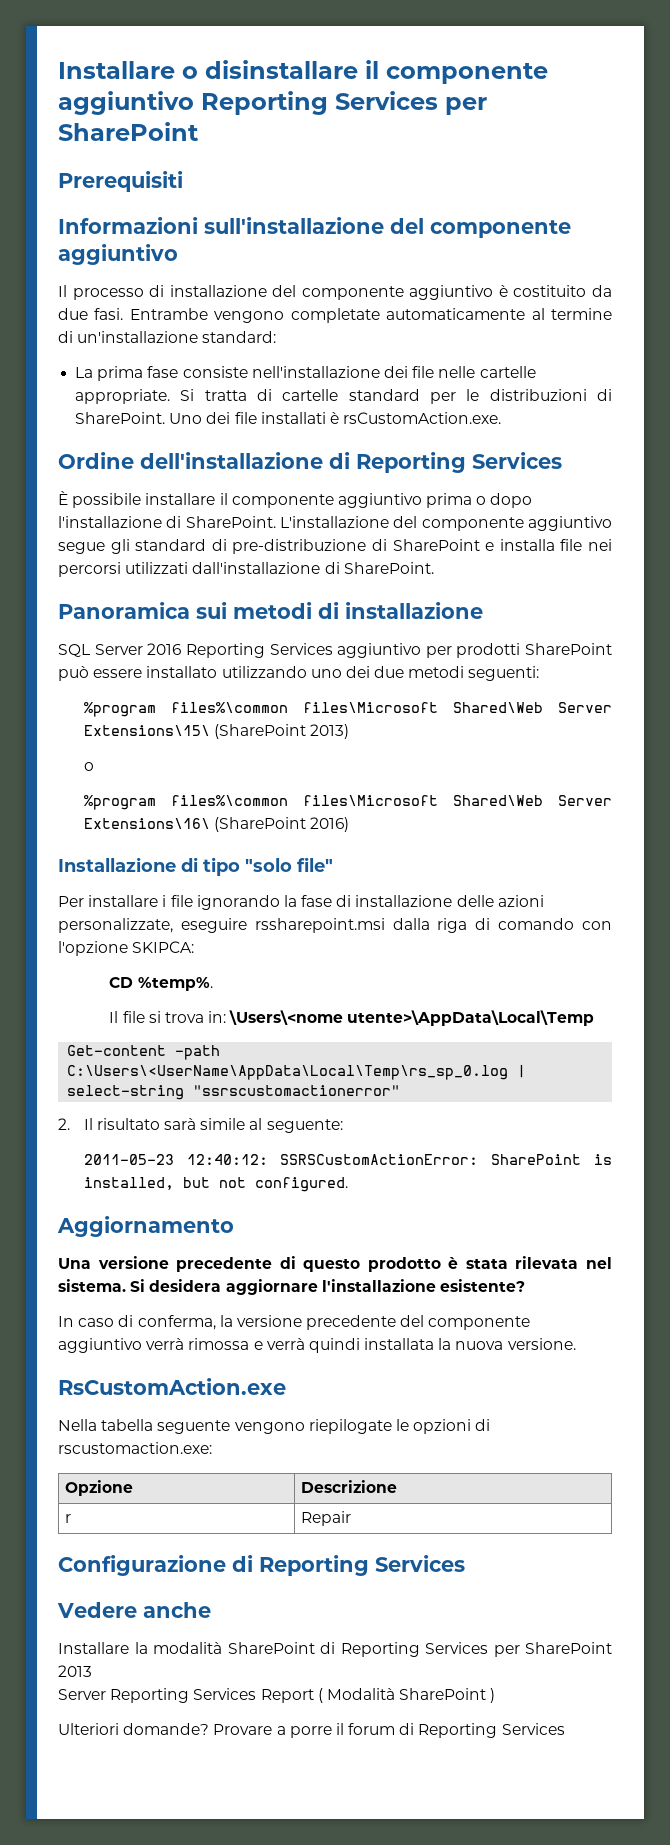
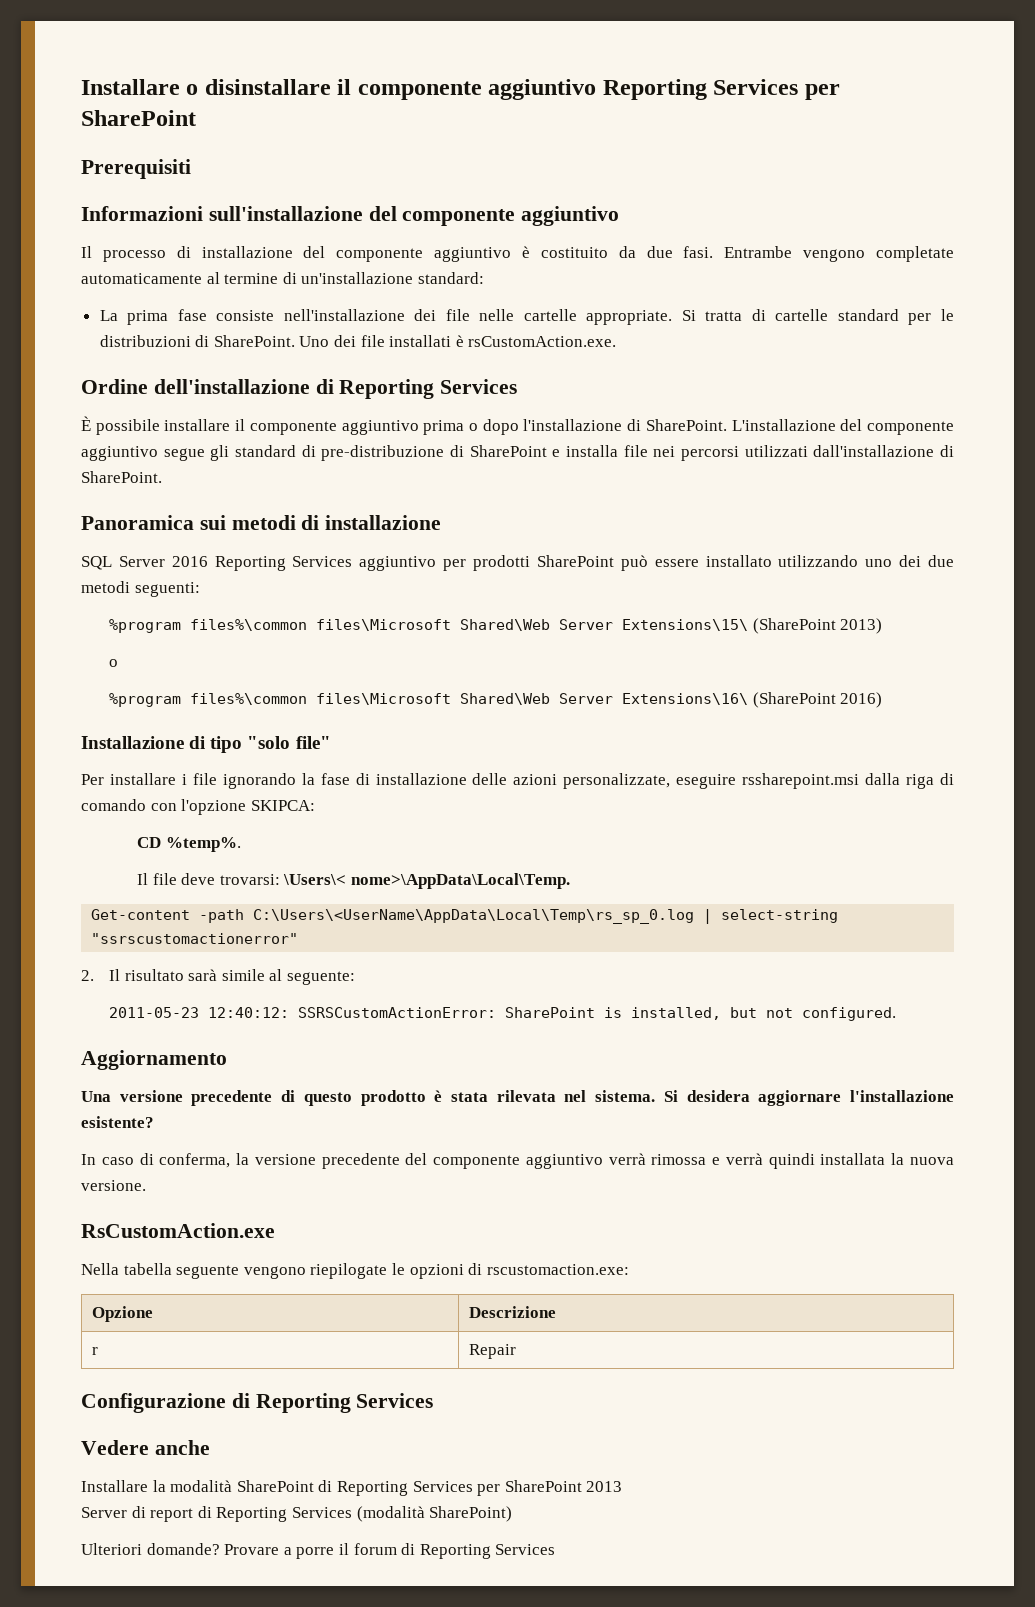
- Il file si trova in: \Users\<nome utente>\AppData\Local\Temp
+ Il file deve trovarsi: \Users\< nome>\AppData\Local\Temp.
- Server Reporting Services Report ( Modalità SharePoint )
+ Server di report di Reporting Services (modalità SharePoint)

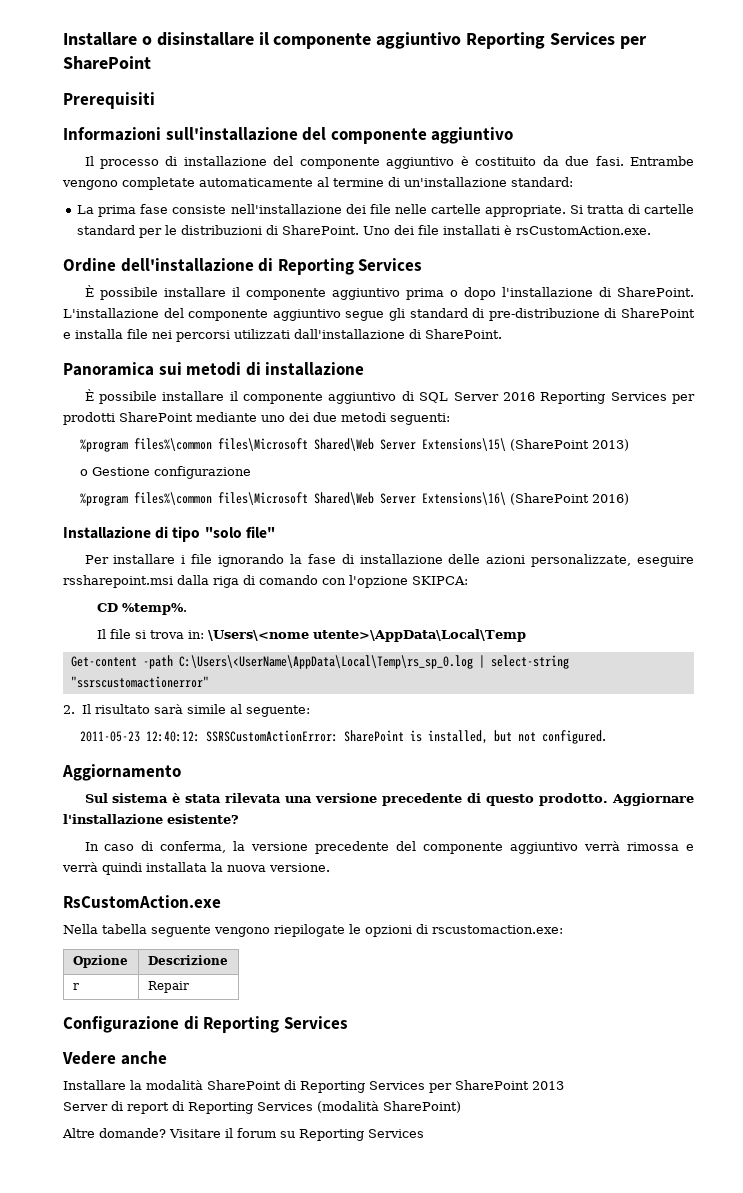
- SQL Server 2016 Reporting Services aggiuntivo per prodotti SharePoint può essere installato utilizzando uno dei due metodi seguenti:
+ È possibile installare il componente aggiuntivo di SQL Server 2016 Reporting Services per prodotti SharePoint mediante uno dei due metodi seguenti:
  %program files%\common files\Microsoft Shared\Web Server Extensions\15\ (SharePoint 2013)
- o
+ o Gestione configurazione
- Il file deve trovarsi: \Users\< nome>\AppData\Local\Temp.
+ Il file si trova in: \Users\<nome utente>\AppData\Local\Temp
- Una versione precedente di questo prodotto è stata rilevata nel sistema. Si desidera aggiornare l'installazione esistente?
+ Sul sistema è stata rilevata una versione precedente di questo prodotto. Aggiornare l'installazione esistente?
- Ulteriori domande? Provare a porre il forum di Reporting Services
+ Altre domande? Visitare il forum su Reporting Services

